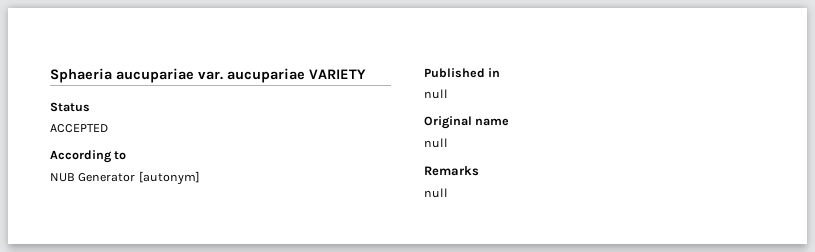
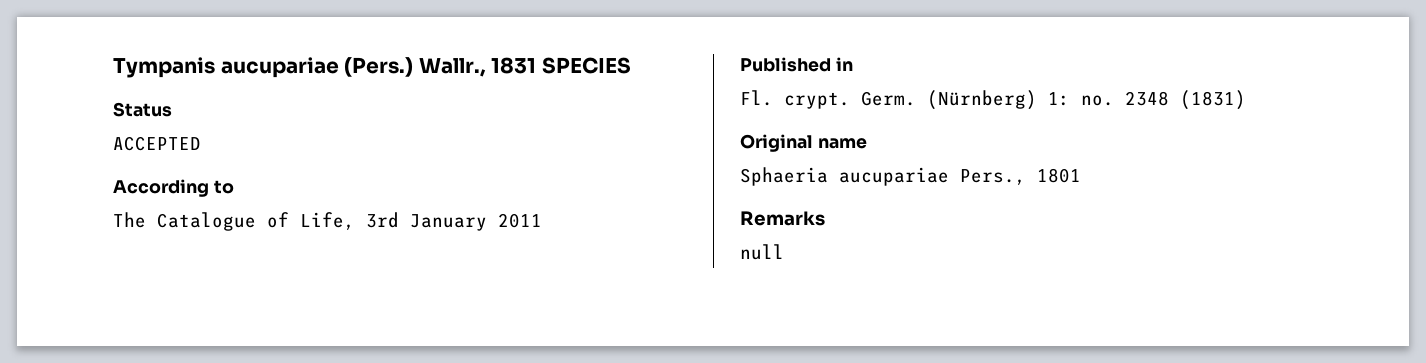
- Sphaeria aucupariae var. aucupariae VARIETY
+ Tympanis aucupariae (Pers.) Wallr., 1831 SPECIES
  Status
  ACCEPTED
  According to
- NUB Generator [autonym]
+ The Catalogue of Life, 3rd January 2011
  Published in
- null
+ Fl. crypt. Germ. (Nürnberg) 1: no. 2348 (1831)
  Original name
- null
+ Sphaeria aucupariae Pers., 1801

